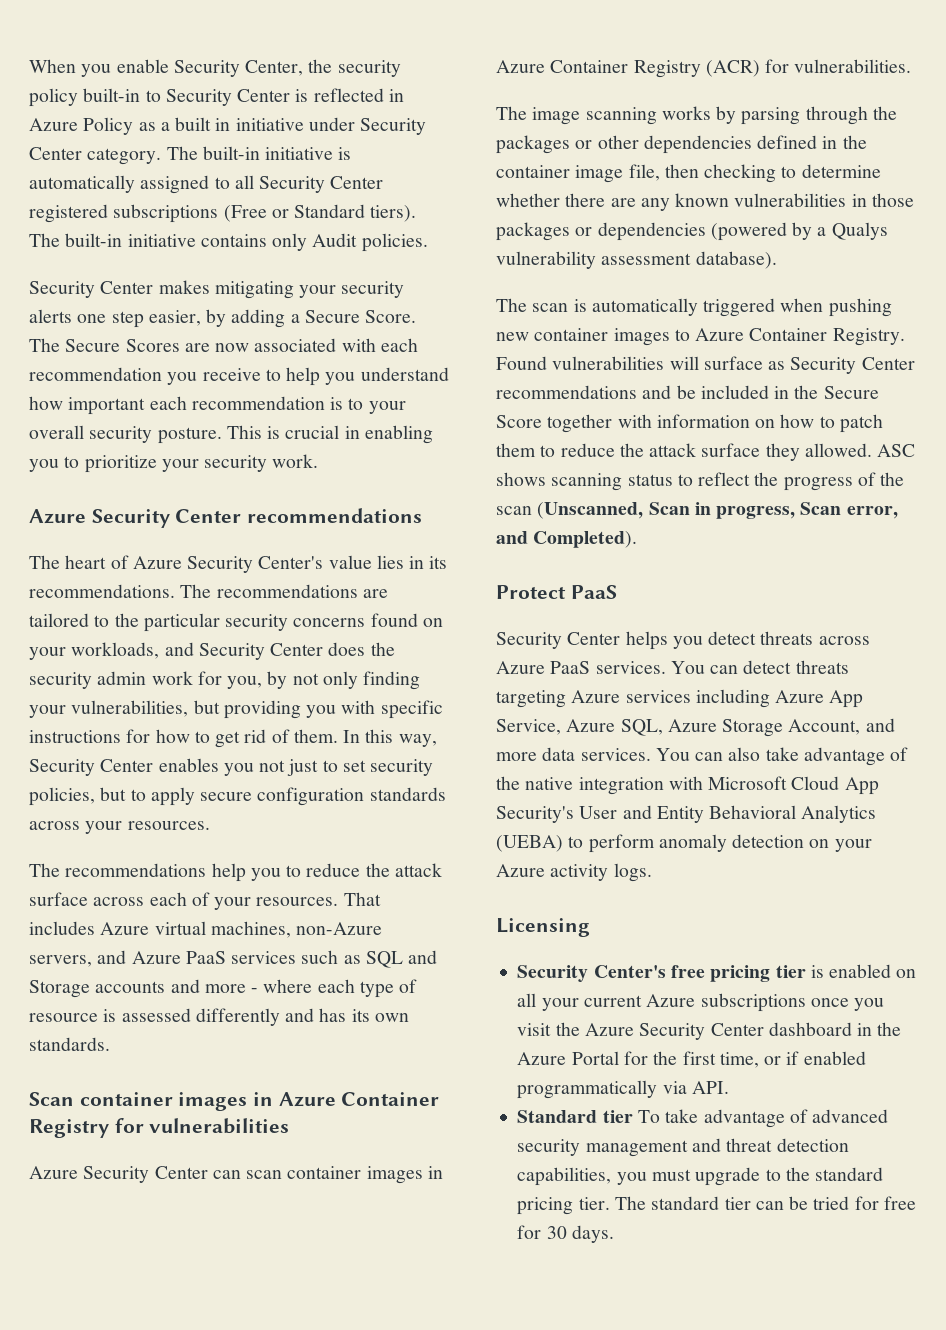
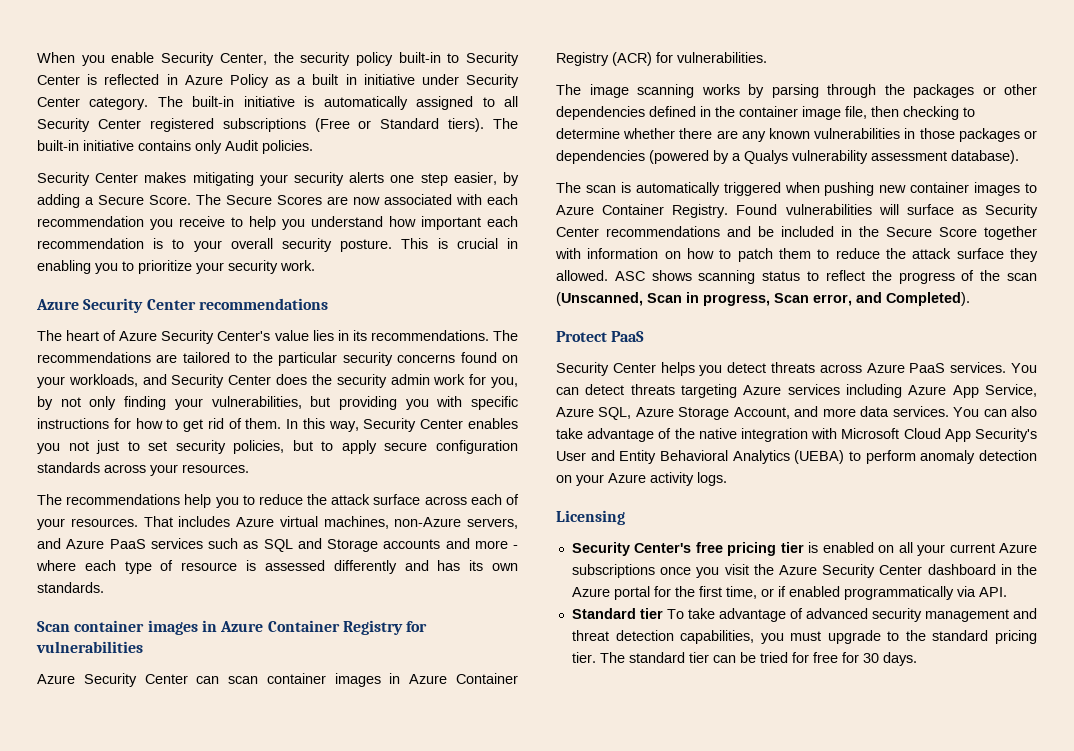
- Security Center's free pricing tier is enabled on all your current Azure subscriptions once you visit the Azure Security Center dashboard in the Azure Portal for the first time, or if enabled programmatically via API.
+ Security Center's free pricing tier is enabled on all your current Azure subscriptions once you visit the Azure Security Center dashboard in the Azure portal for the first time, or if enabled programmatically via API.

